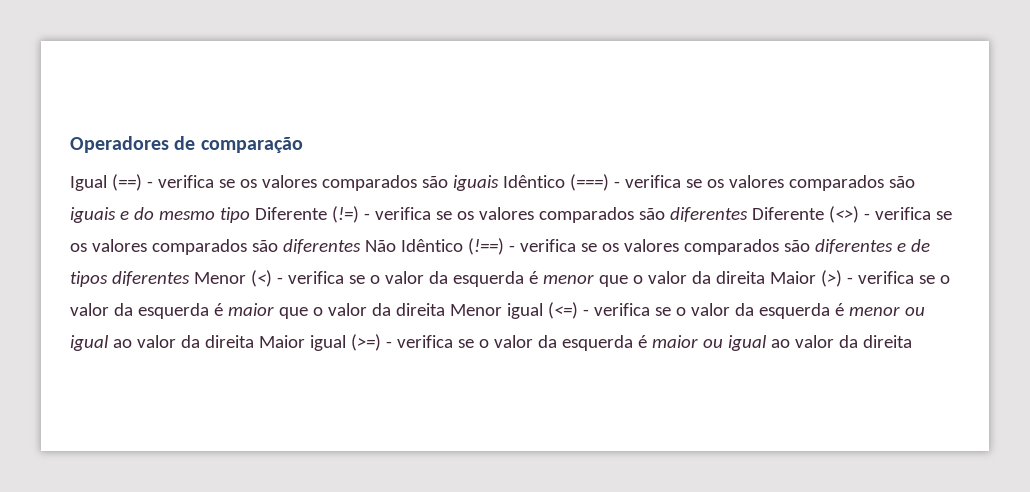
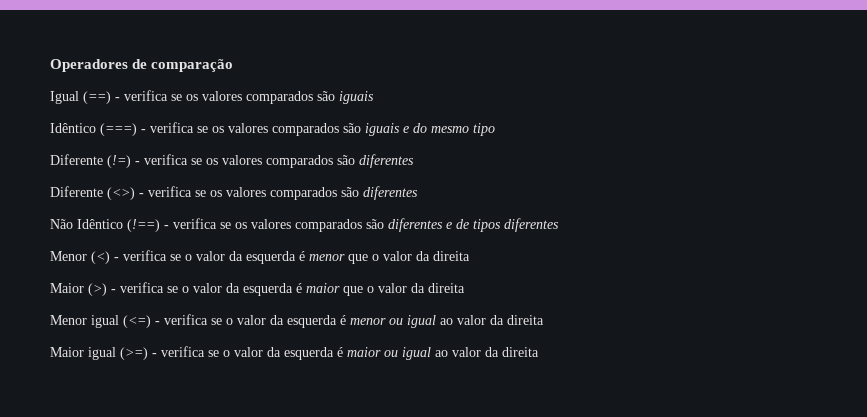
- Igual (==) - verifica se os valores comparados são iguais Idêntico (===) - verifica se os valores comparados são iguais e do mesmo tipo Diferente (!=) - verifica se os valores comparados são diferentes Diferente (<>) - verifica se os valores comparados são diferentes Não Idêntico (!==) - verifica se os valores comparados são diferentes e de tipos diferentes Menor (<) - verifica se o valor da esquerda é menor que o valor da direita Maior (>) - verifica se o valor da esquerda é maior que o valor da direita Menor igual (<=) - verifica se o valor da esquerda é menor ou igual ao valor da direita Maior igual (>=) - verifica se o valor da esquerda é maior ou igual ao valor da direita
+ Igual (==) - verifica se os valores comparados são iguais
+ Idêntico (===) - verifica se os valores comparados são iguais e do mesmo tipo
+ Diferente (!=) - verifica se os valores comparados são diferentes
+ Diferente (<>) - verifica se os valores comparados são diferentes
+ Não Idêntico (!==) - verifica se os valores comparados são diferentes e de tipos diferentes
+ Menor (<) - verifica se o valor da esquerda é menor que o valor da direita
+ Maior (>) - verifica se o valor da esquerda é maior que o valor da direita
+ Menor igual (<=) - verifica se o valor da esquerda é menor ou igual ao valor da direita
+ Maior igual (>=) - verifica se o valor da esquerda é maior ou igual ao valor da direita

